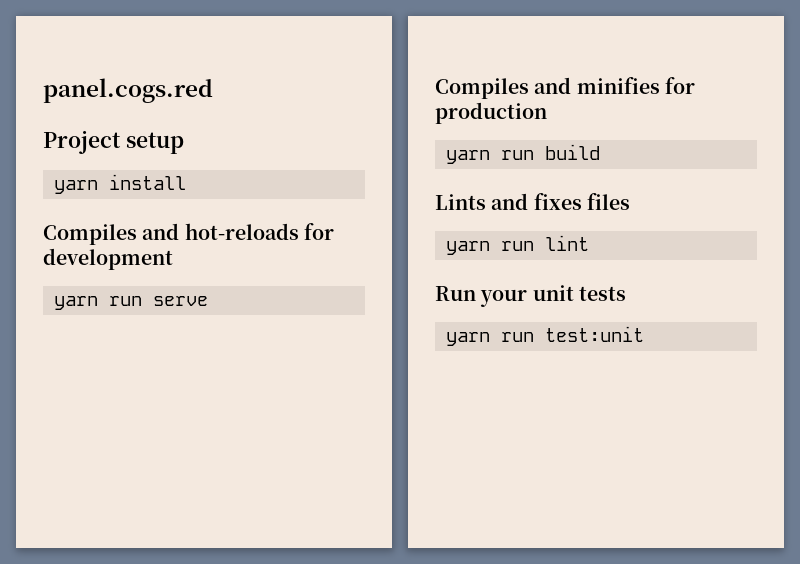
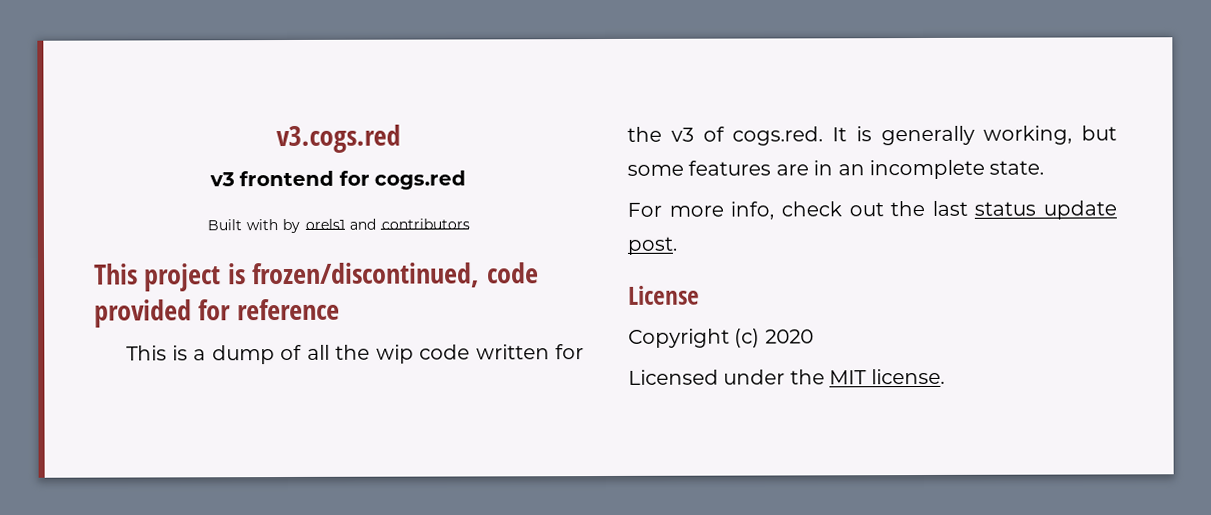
- panel.cogs.red
- Project setup
- yarn install
- Compiles and hot-reloads for development
- yarn run serve
- Compiles and minifies for production
- yarn run build
- Lints and fixes files
- yarn run lint
- Run your unit tests
- yarn run test:unit
+ v3.cogs.red
+ v3 frontend for cogs.red
+ Built with by orels1 and contributors
+ This project is frozen/discontinued, code provided for reference
+ This is a dump of all the wip code written for the v3 of cogs.red. It is generally working, but some features are in an incomplete state.
+ For more info, check out the last status update post.
+ License
+ Copyright (c) 2020
+ Licensed under the MIT license.

